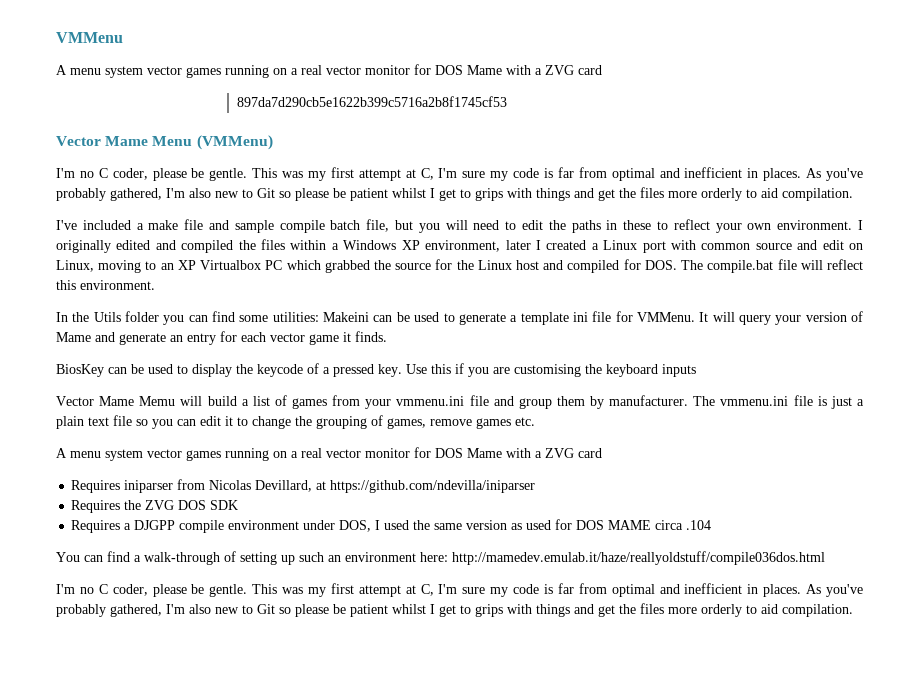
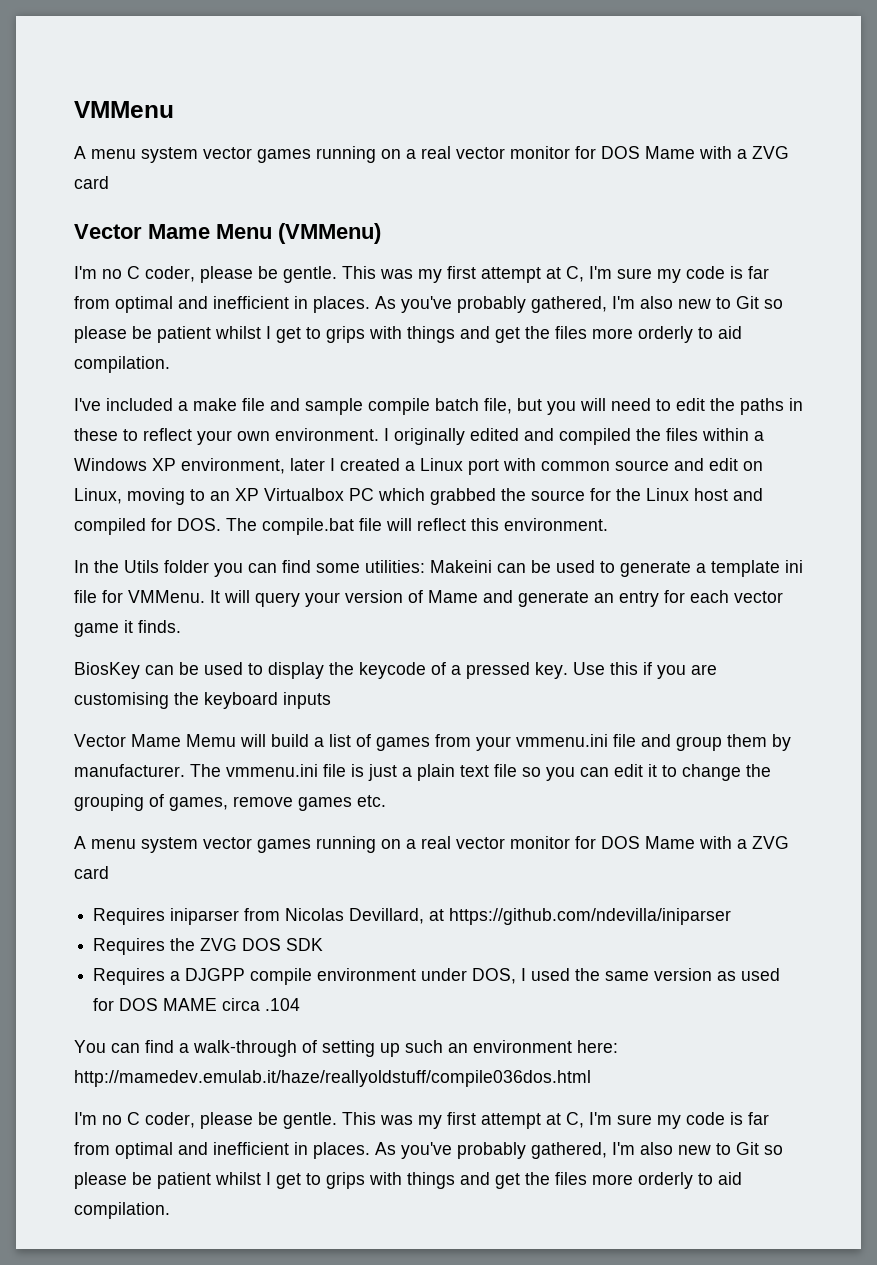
- 897da7d290cb5e1622b399c5716a2b8f1745cf53

